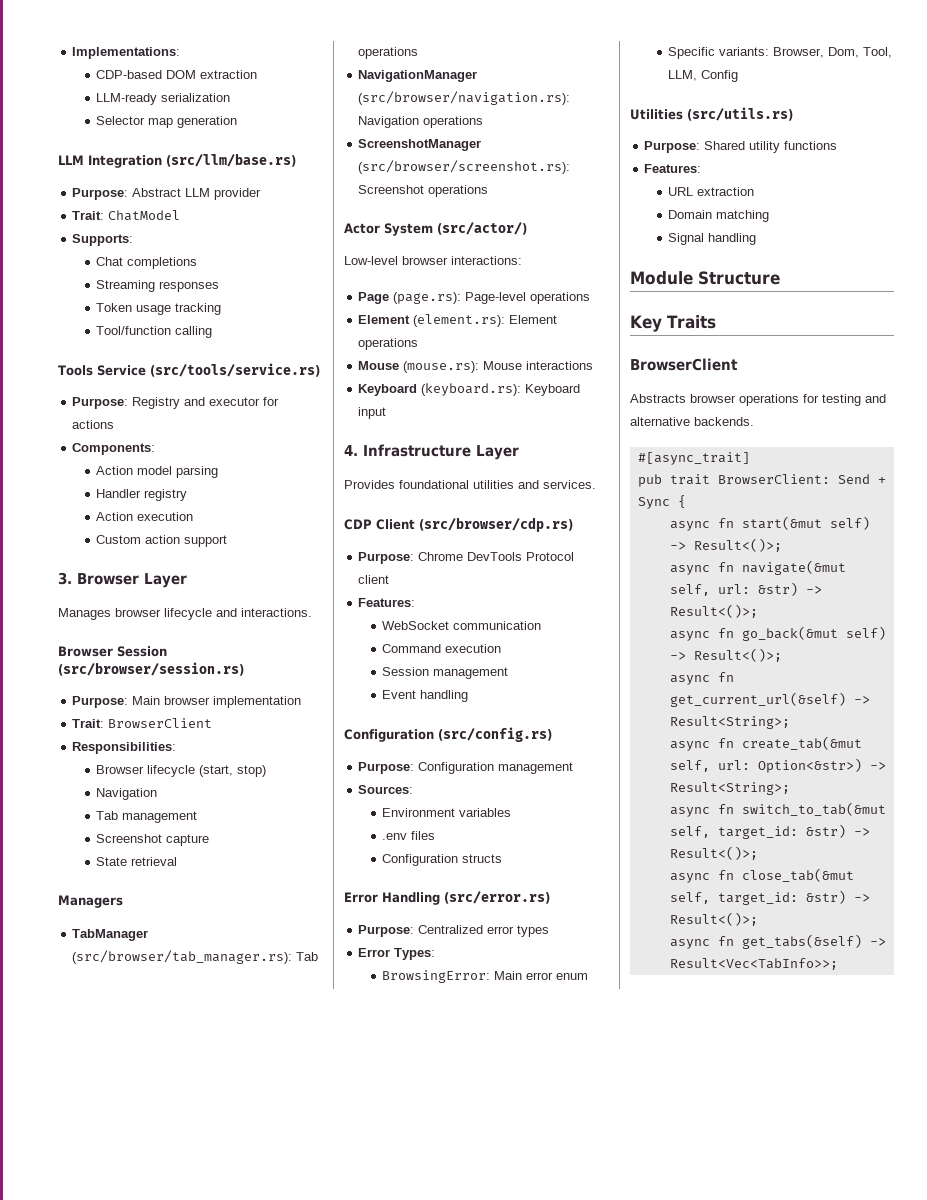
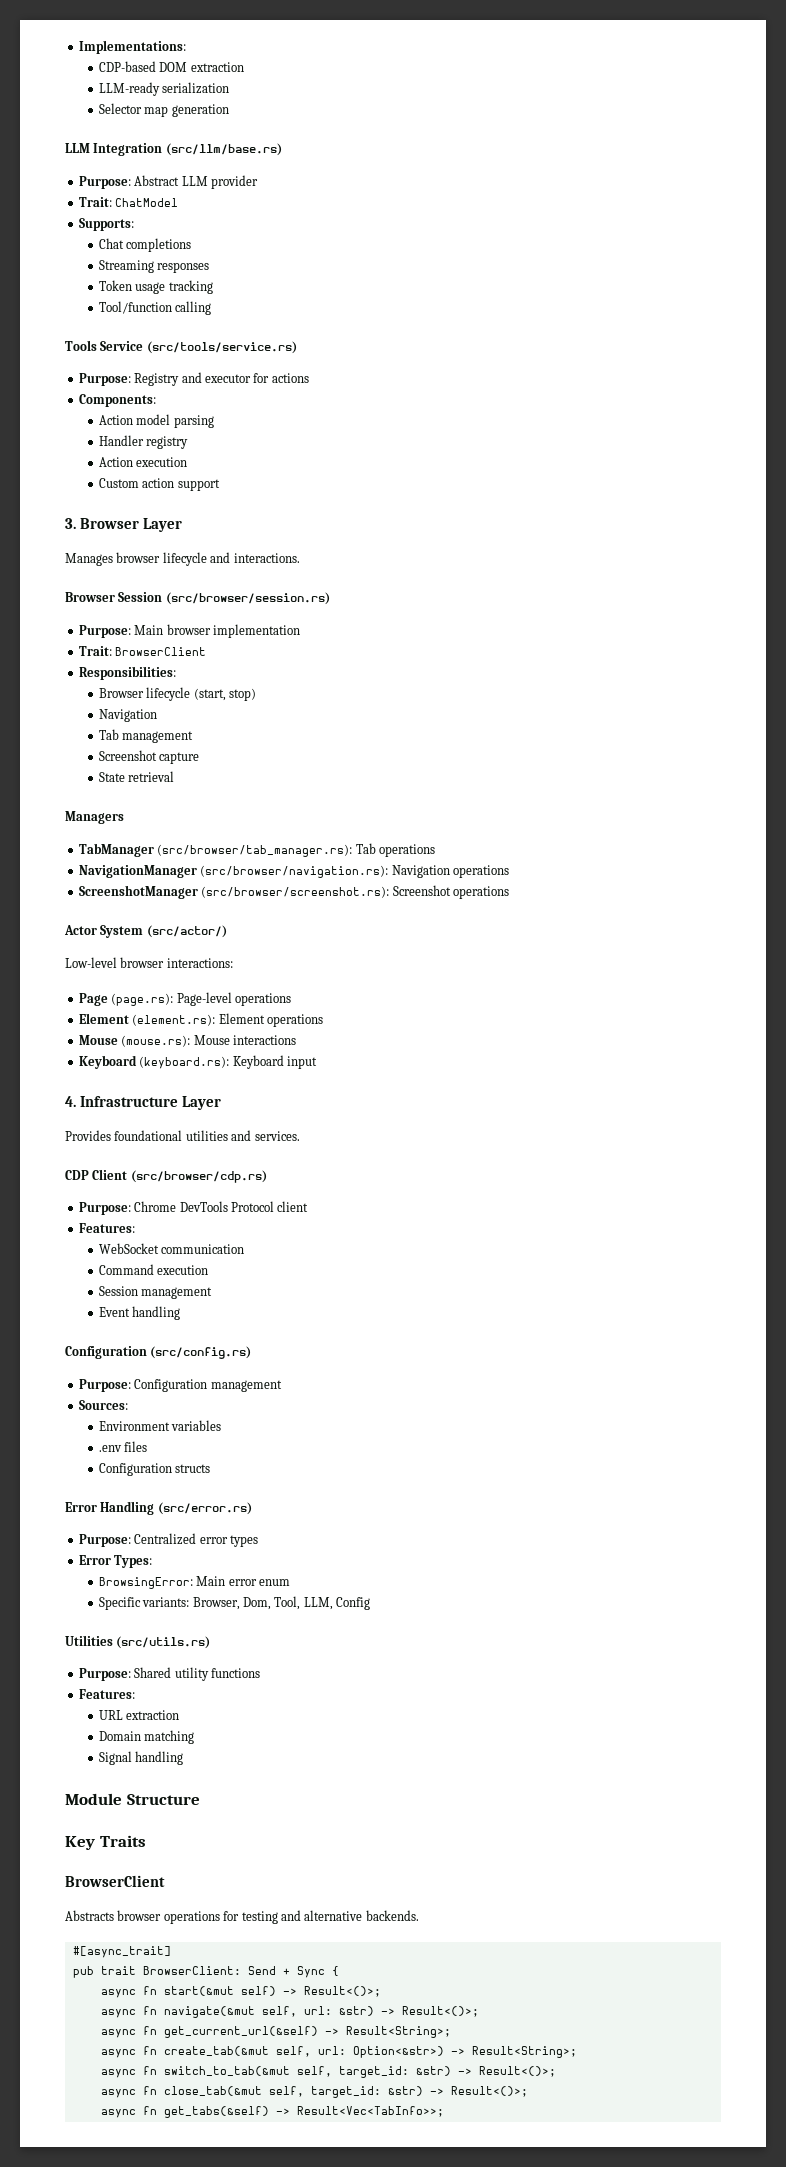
- async fn go_back(&mut self) -> Result<()>;

